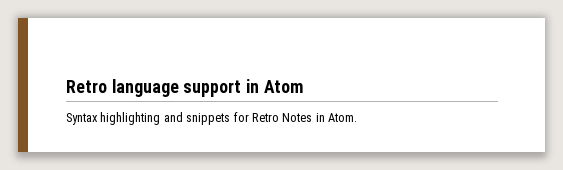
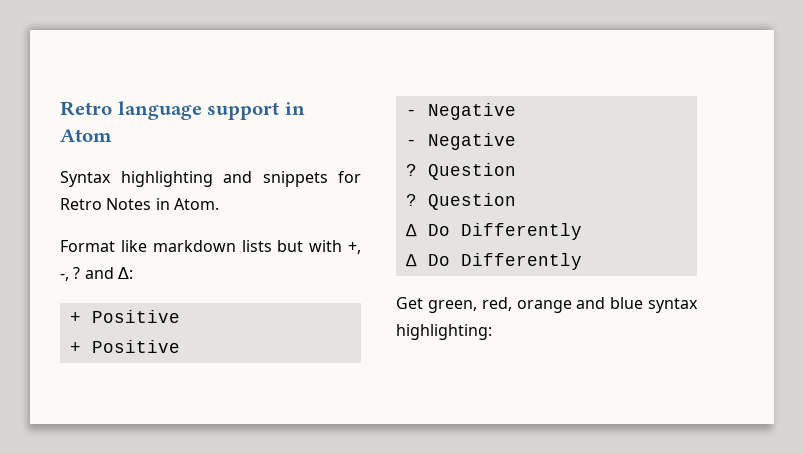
+ Format like markdown lists but with +, -, ? and ∆:
+ + Positive
+ + Positive
+ - Negative
+ - Negative
+ ? Question
+ ? Question
+ ∆ Do Differently
+ ∆ Do Differently
+ Get green, red, orange and blue syntax highlighting:

